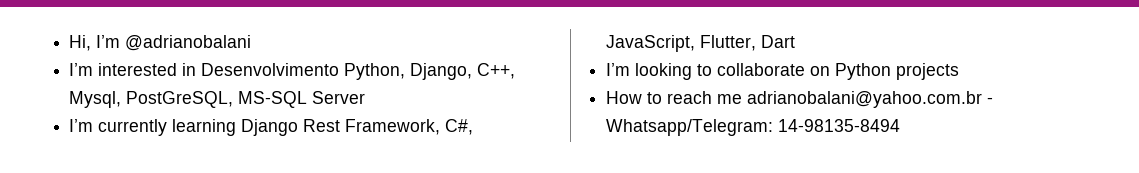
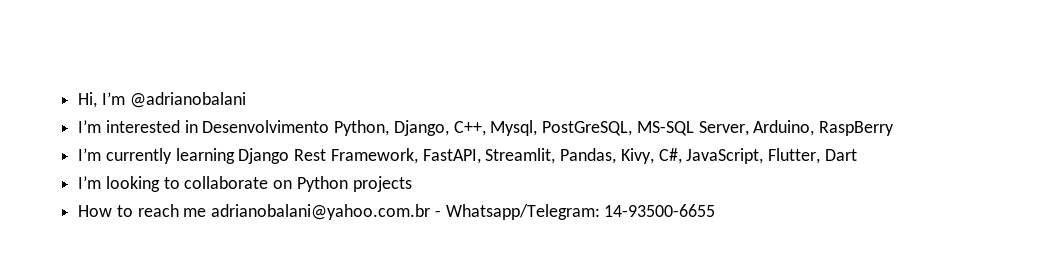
- I’m interested in Desenvolvimento Python, Django, C++, Mysql, PostGreSQL, MS-SQL Server
+ I’m interested in Desenvolvimento Python, Django, C++, Mysql, PostGreSQL, MS-SQL Server, Arduino, RaspBerry
- I’m currently learning Django Rest Framework, C#, JavaScript, Flutter, Dart
+ I’m currently learning Django Rest Framework, FastAPI, Streamlit, Pandas, Kivy, C#, JavaScript, Flutter, Dart
- How to reach me adrianobalani@yahoo.com.br - Whatsapp/Telegram: 14-98135-8494
+ How to reach me adrianobalani@yahoo.com.br - Whatsapp/Telegram: 14-93500-6655

